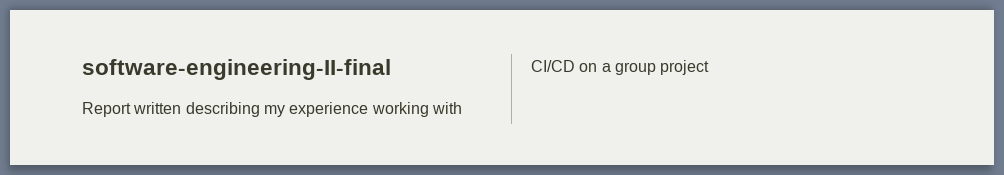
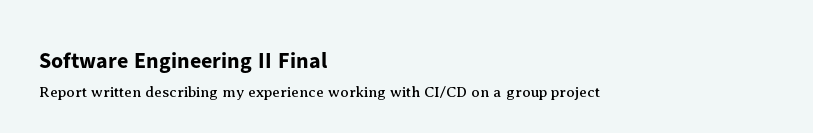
- software-engineering-II-final
+ Software Engineering II Final

